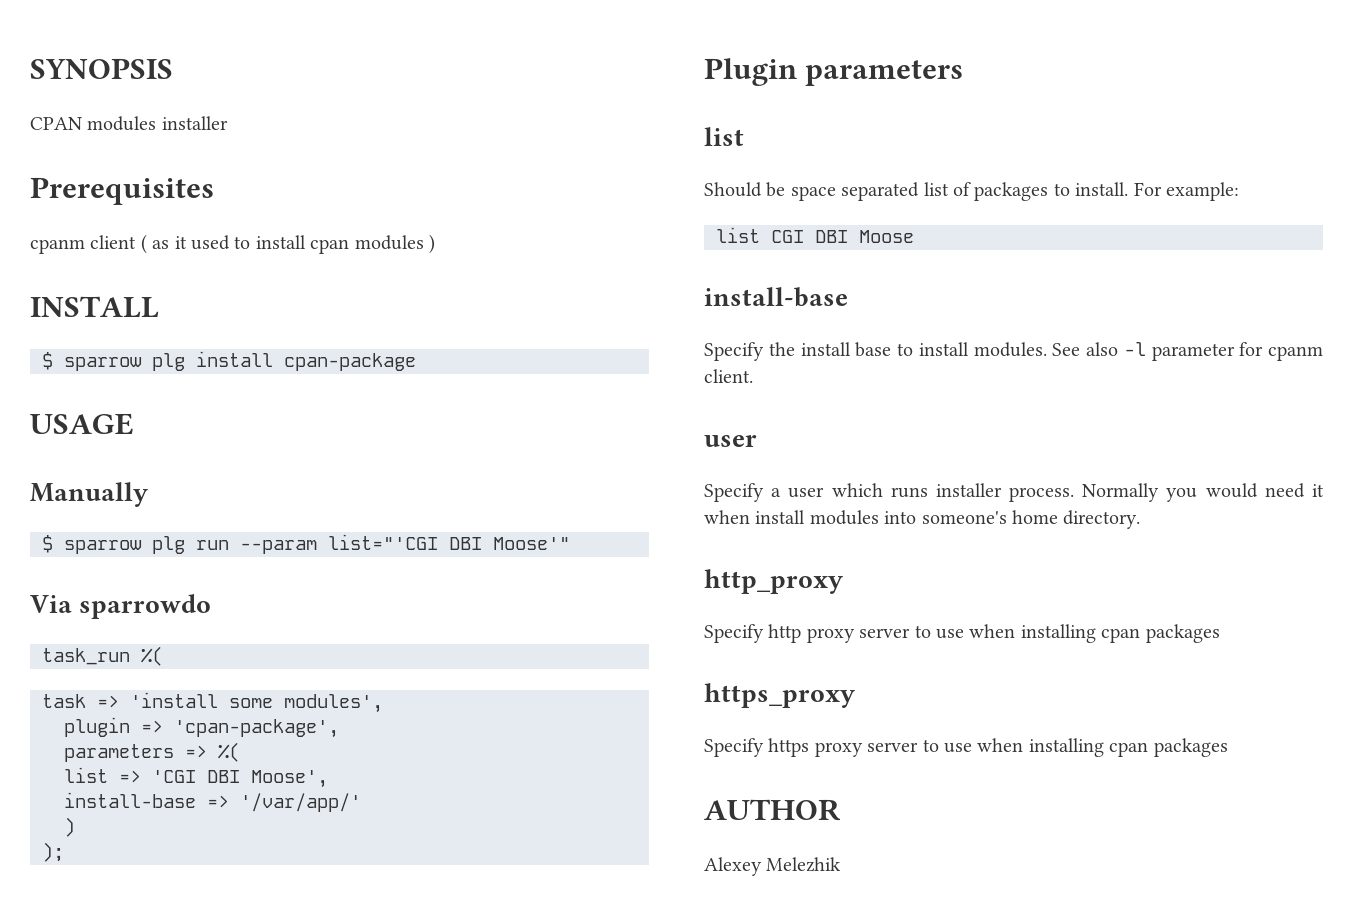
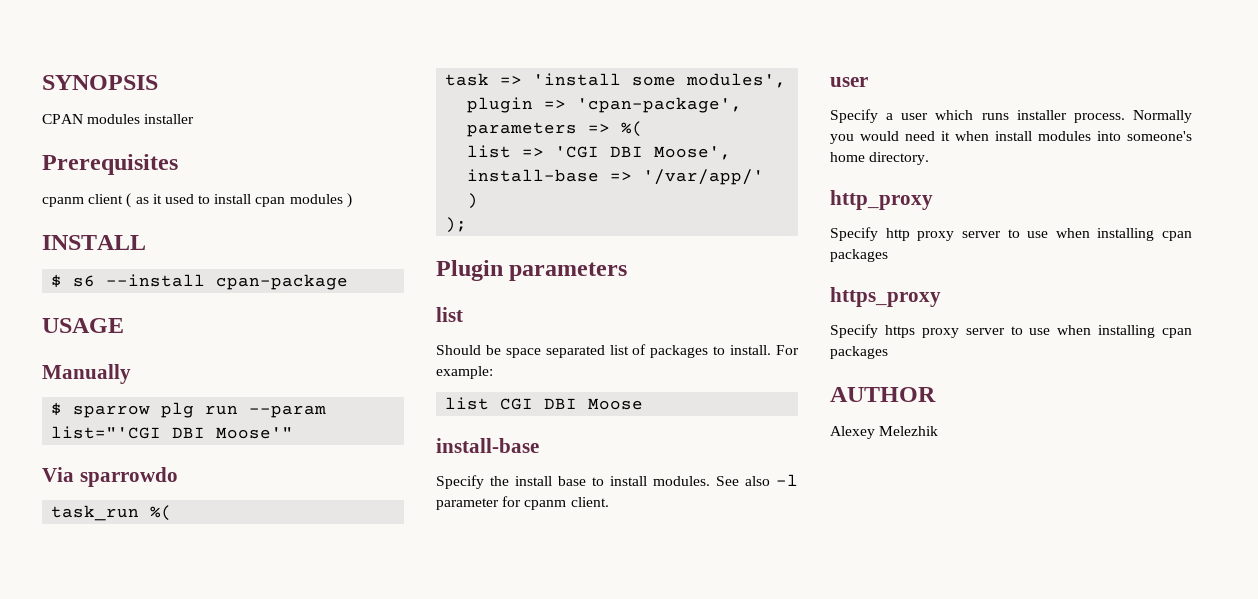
- $ sparrow plg install cpan-package
+ $ s6 --install cpan-package

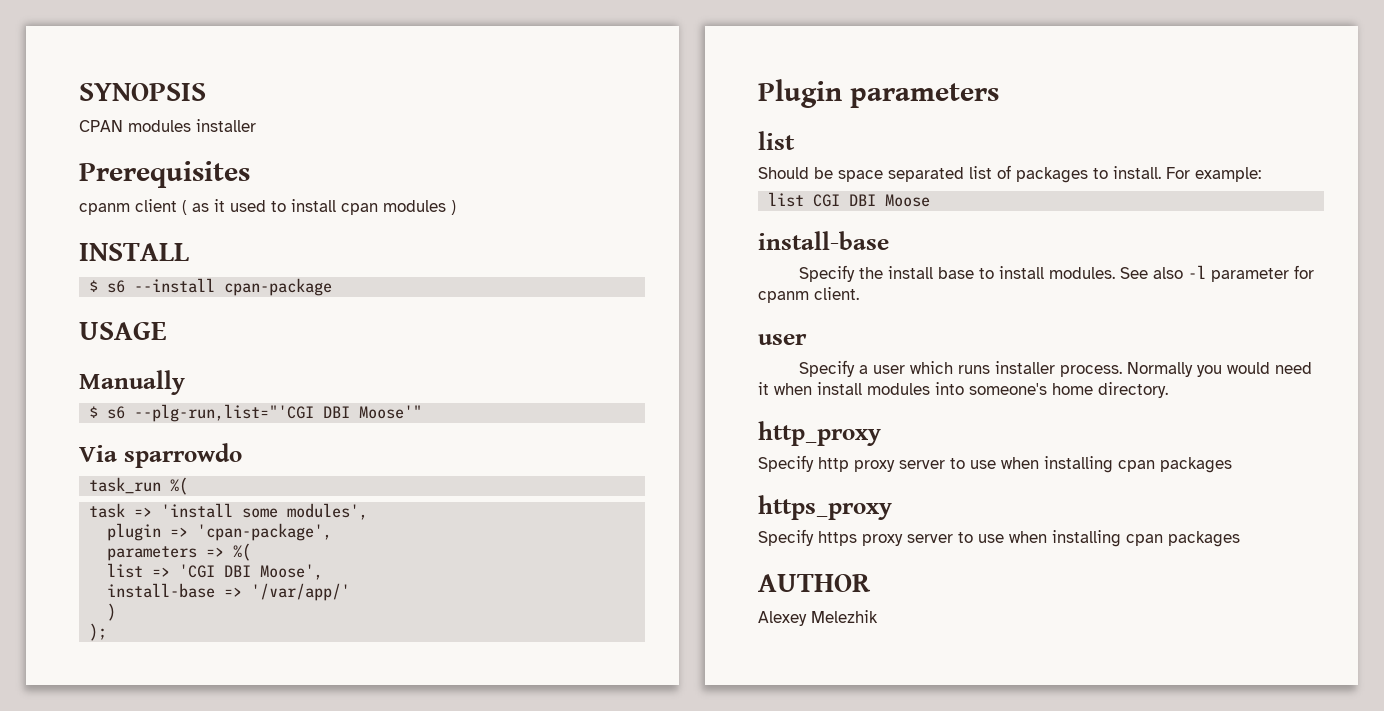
- $ sparrow plg run --param list="'CGI DBI Moose'"
+ $ s6 --plg-run,list="'CGI DBI Moose'"

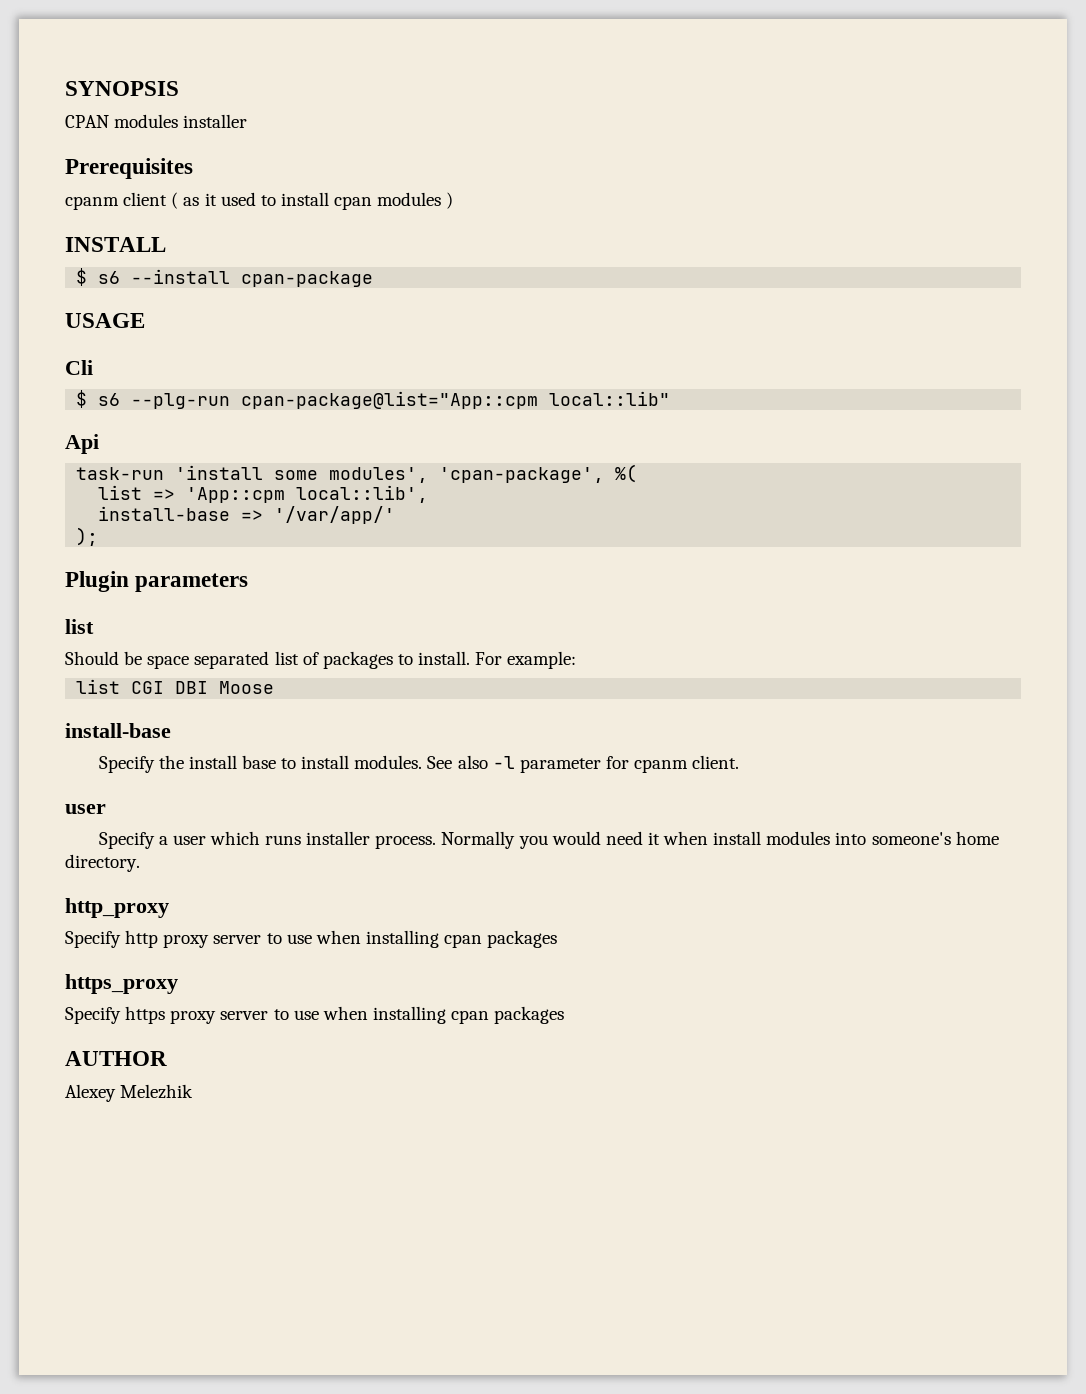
- Manually
- $ s6 --plg-run,list="'CGI DBI Moose'"
- Via sparrowdo
- task_run %(
- task => 'install some modules',
- plugin => 'cpan-package',
- parameters => %(
+ Cli
+ $ s6 --plg-run cpan-package@list="App::cpm local::lib"
+ Api
+ task-run 'install some modules', 'cpan-package', %(
- list => 'CGI DBI Moose',
+ list => 'App::cpm local::lib',
  install-base => '/var/app/'
- )

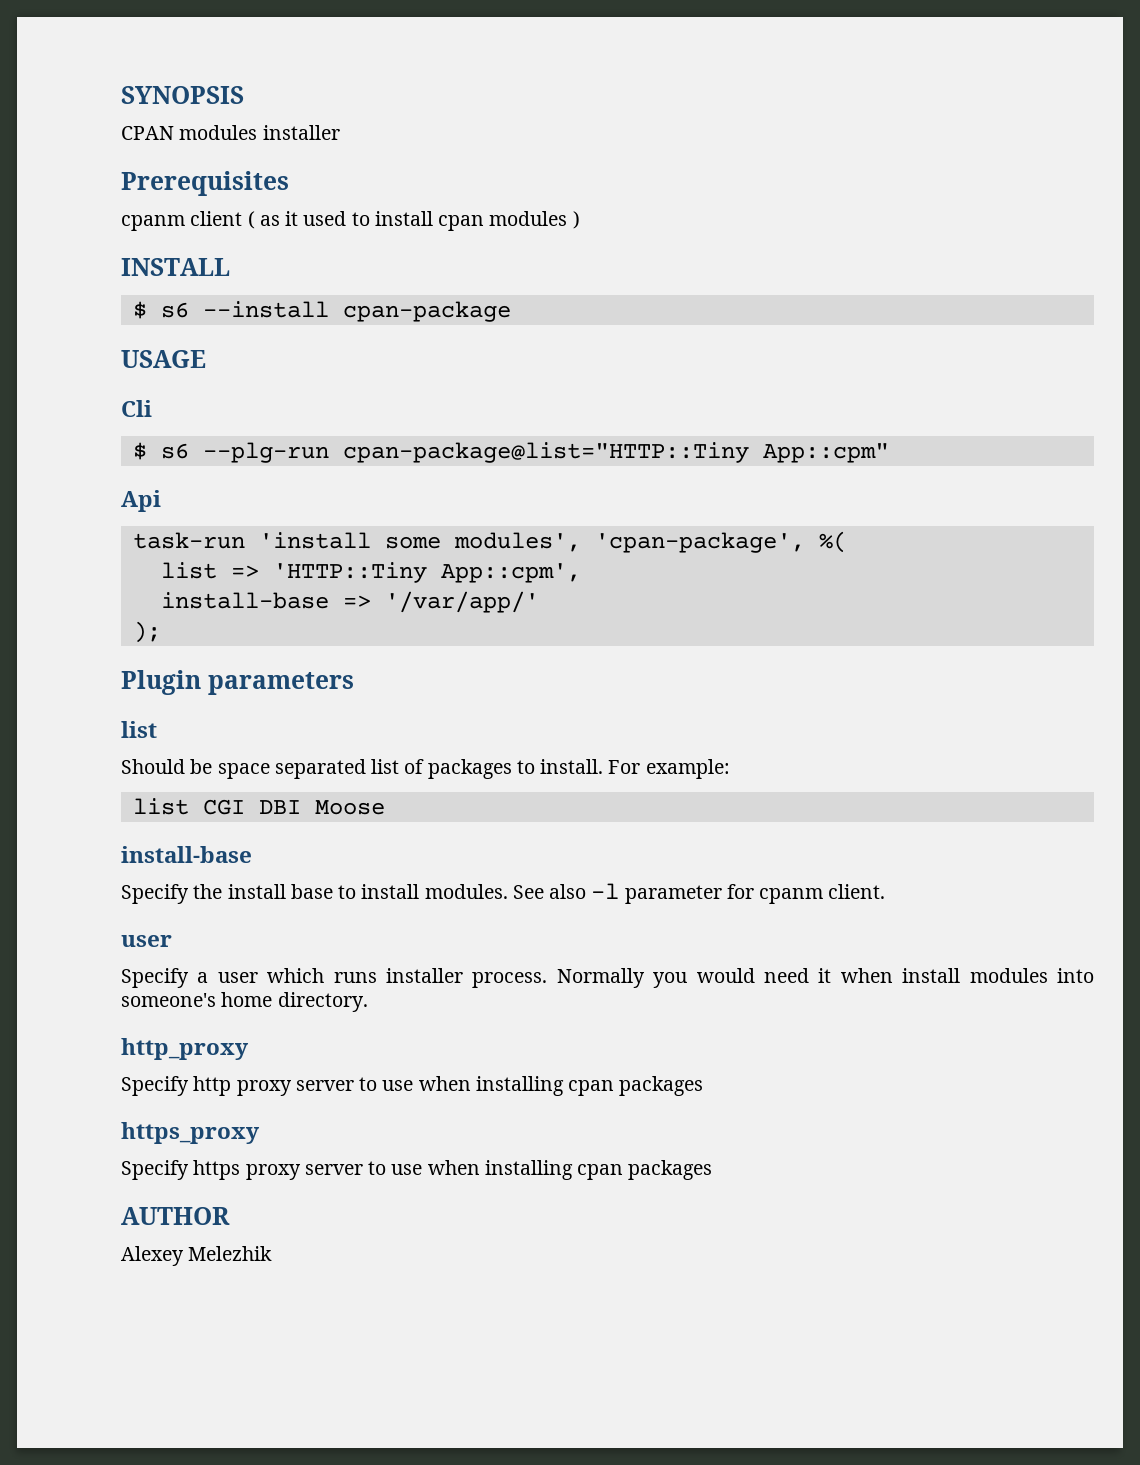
- $ s6 --plg-run cpan-package@list="App::cpm local::lib"
+ $ s6 --plg-run cpan-package@list="HTTP::Tiny App::cpm"
- list => 'App::cpm local::lib',
+ list => 'HTTP::Tiny App::cpm',

